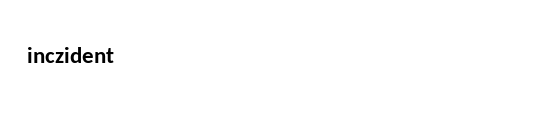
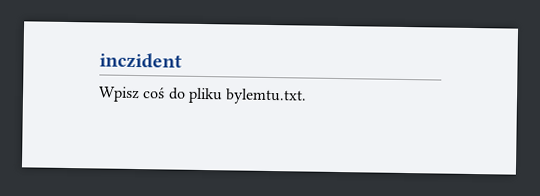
+ Wpisz coś do pliku bylemtu.txt.

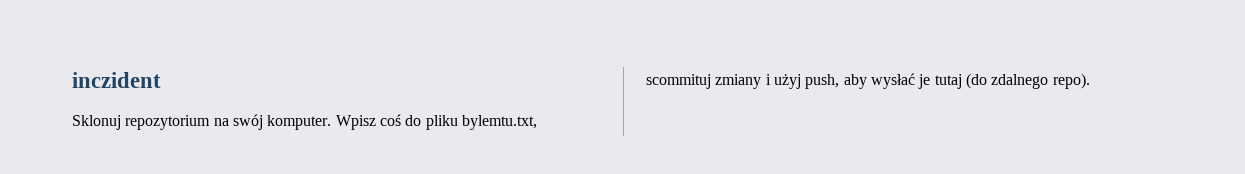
- Wpisz coś do pliku bylemtu.txt.
+ Sklonuj repozytorium na swój komputer. Wpisz coś do pliku bylemtu.txt, scommituj zmiany i użyj push, aby wysłać je tutaj (do zdalnego repo).

